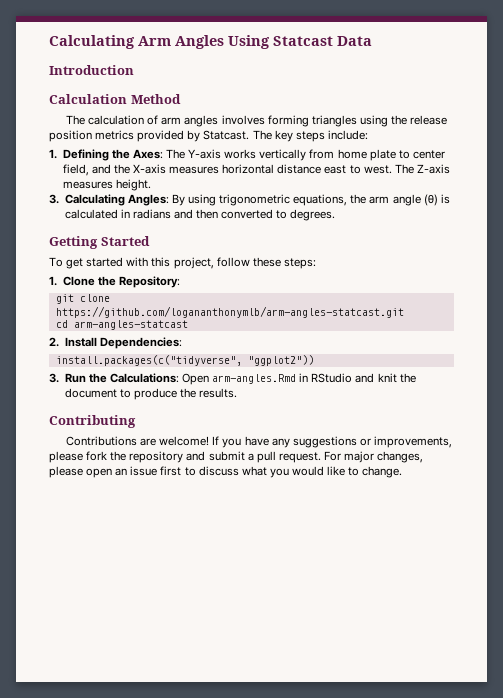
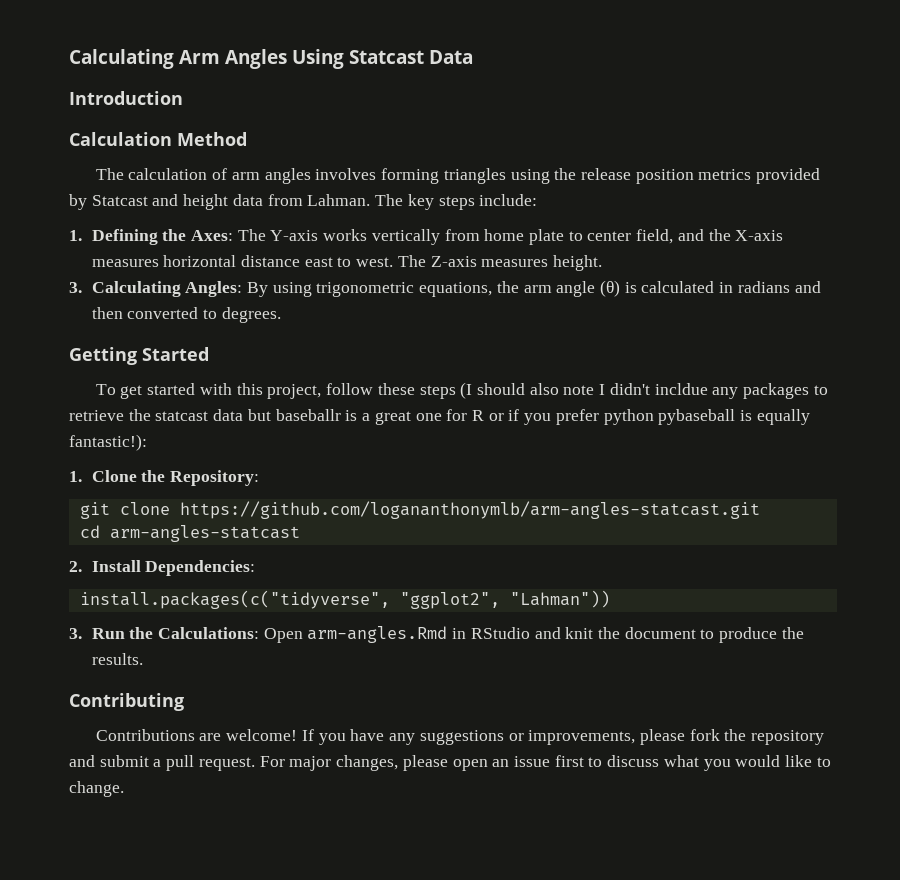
- The calculation of arm angles involves forming triangles using the release position metrics provided by Statcast.
+ The calculation of arm angles involves forming triangles using the release position metrics provided by Statcast and height data from Lahman.
- To get started with this project, follow these steps:
+ To get started with this project, follow these steps (I should also note I didn't incldue any packages to retrieve the statcast data but baseballr is a great one for R or if you prefer python pybaseball is equally fantastic!):
- install.packages(c("tidyverse", "ggplot2"))
+ install.packages(c("tidyverse", "ggplot2", "Lahman"))

